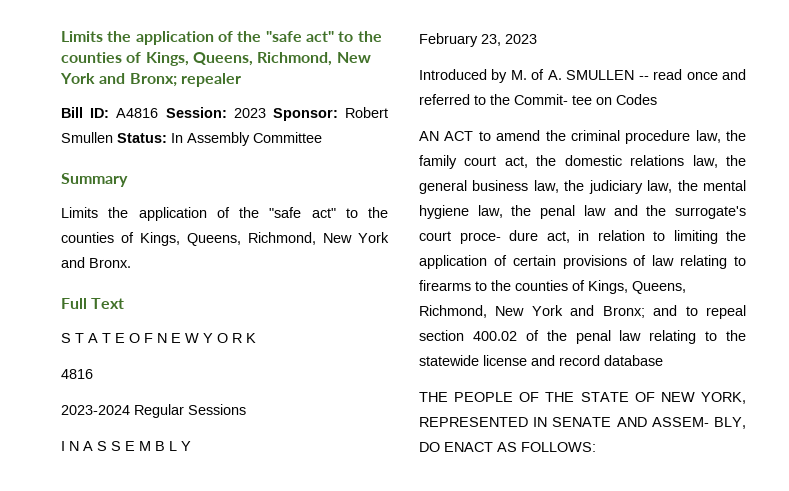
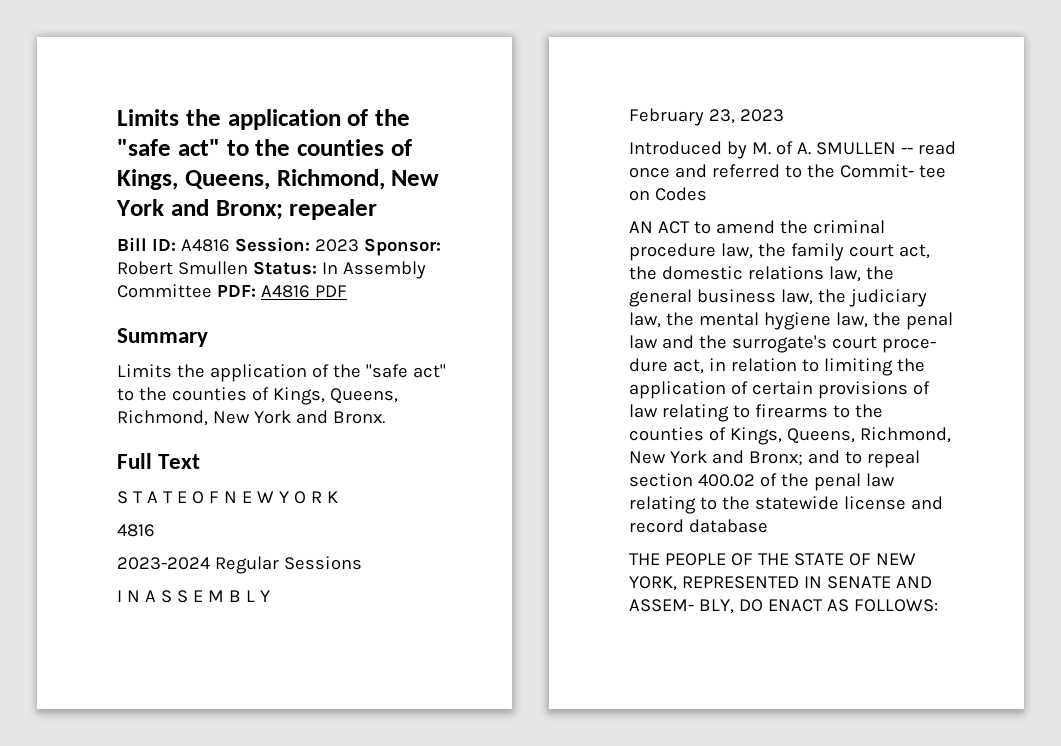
- Bill ID: A4816 Session: 2023 Sponsor: Robert Smullen Status: In Assembly Committee
+ Bill ID: A4816 Session: 2023 Sponsor: Robert Smullen Status: In Assembly Committee PDF: A4816 PDF

